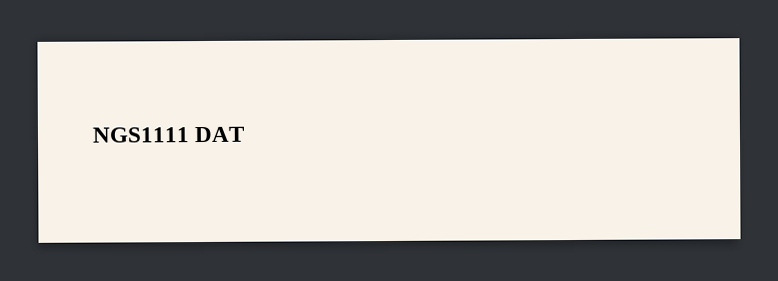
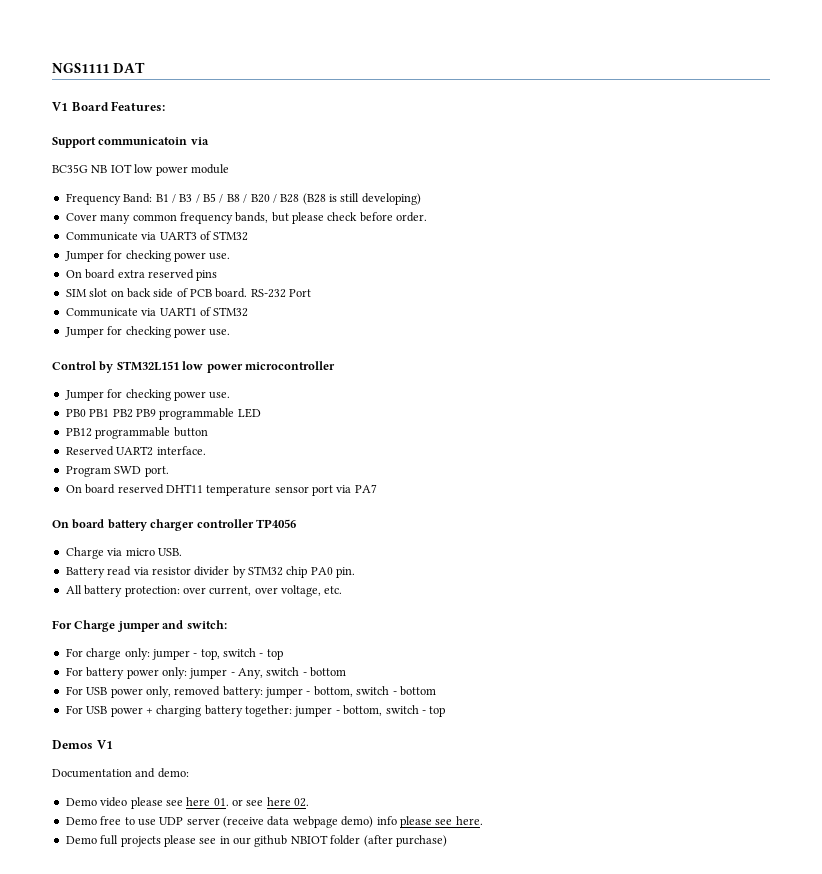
+ V1 Board Features:
+ Support communicatoin via
+ BC35G NB IOT low power module
+ Frequency Band: B1 / B3 / B5 / B8 / B20 / B28 (B28 is still developing)
+ Cover many common frequency bands, but please check before order.
+ Communicate via UART3 of STM32
+ Jumper for checking power use.
+ On board extra reserved pins
+ SIM slot on back side of PCB board. RS-232 Port
+ Communicate via UART1 of STM32
+ Jumper for checking power use.
+ Control by STM32L151 low power microcontroller
+ Jumper for checking power use.
+ PB0 PB1 PB2 PB9 programmable LED
+ PB12 programmable button
+ Reserved UART2 interface.
+ Program SWD port.
+ On board reserved DHT11 temperature sensor port via PA7
+ On board battery charger controller TP4056
+ Charge via micro USB.
+ Battery read via resistor divider by STM32 chip PA0 pin.
+ All battery protection: over current, over voltage, etc.
+ For Charge jumper and switch:
+ For charge only: jumper - top, switch - top
+ For battery power only: jumper - Any, switch - bottom
+ For USB power only, removed battery: jumper - bottom, switch - bottom
+ For USB power + charging battery together: jumper - bottom, switch - top
+ Demos V1
+ Documentation and demo:
+ Demo video please see here 01. or see here 02.
+ Demo free to use UDP server (receive data webpage demo) info please see here.
+ Demo full projects please see in our github NBIOT folder (after purchase)

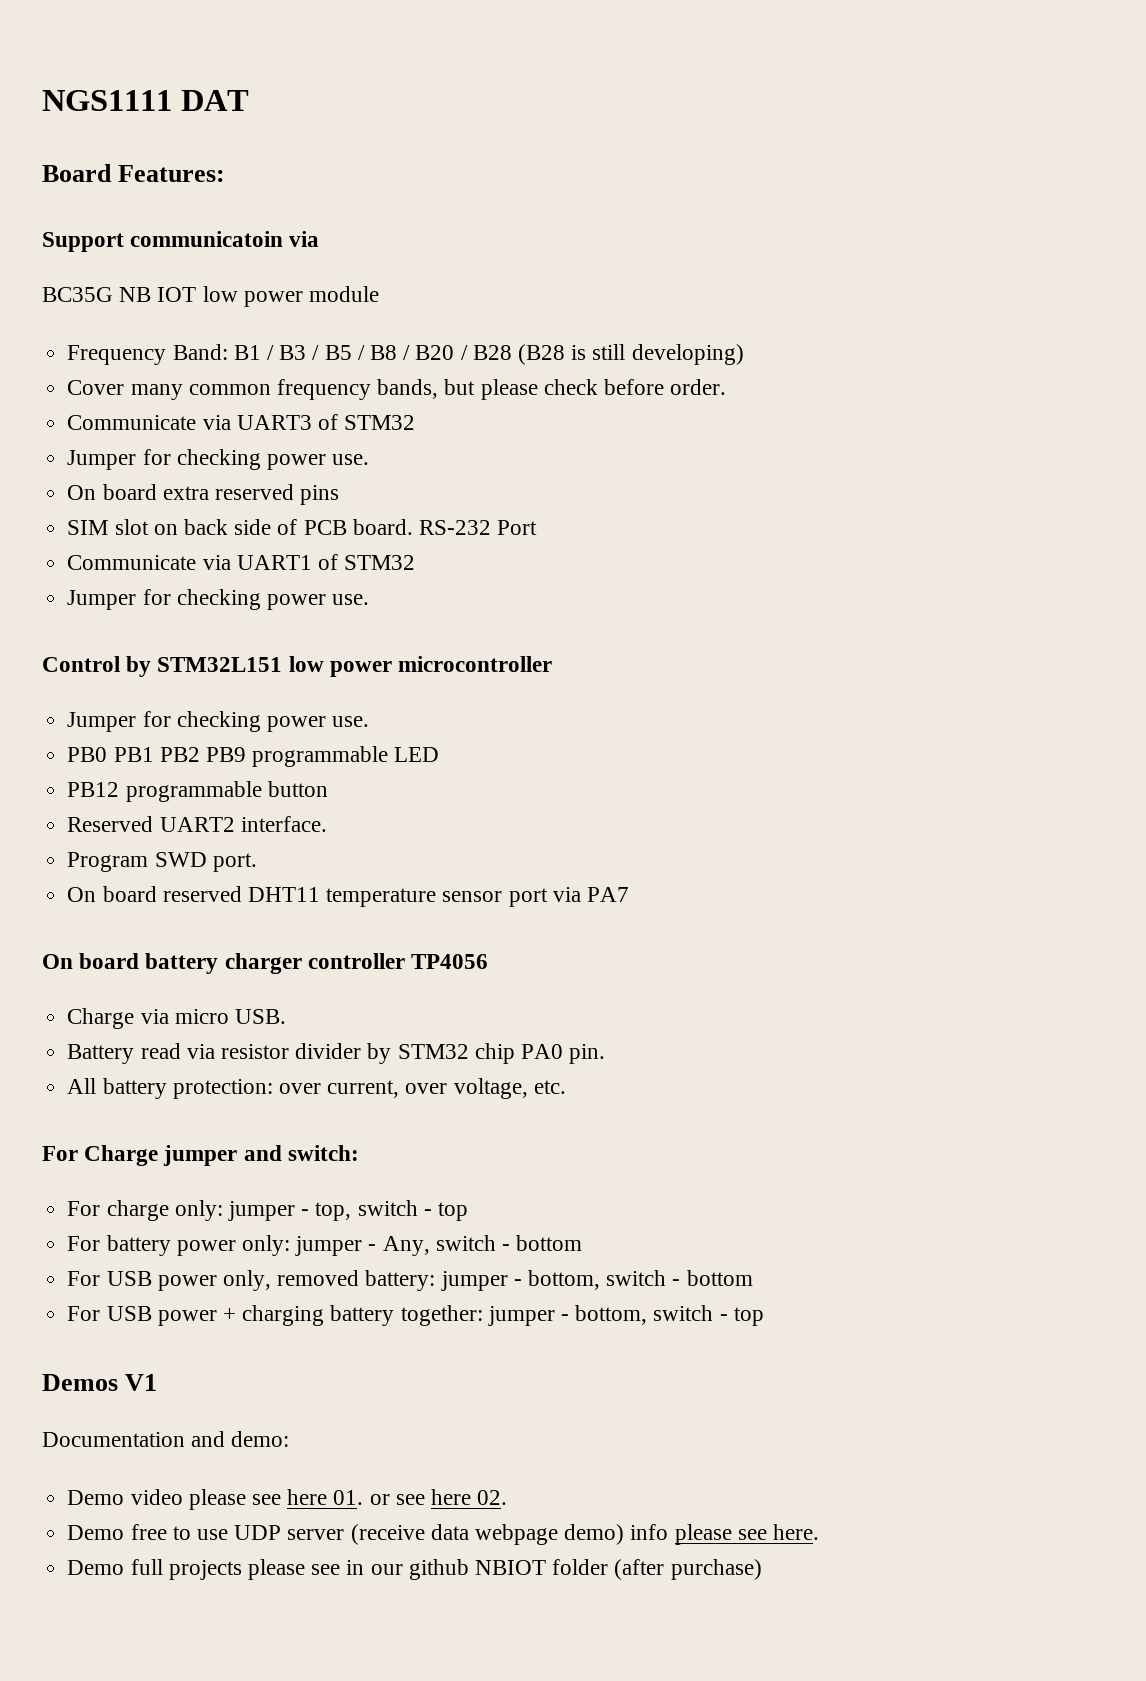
- V1 Board Features:
+ Board Features:

